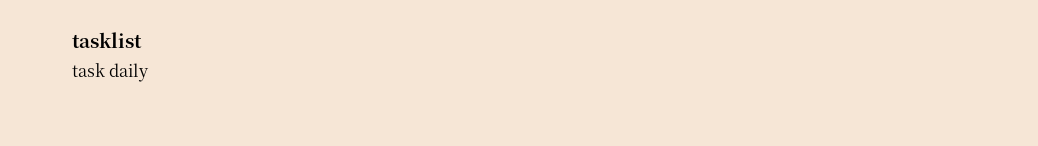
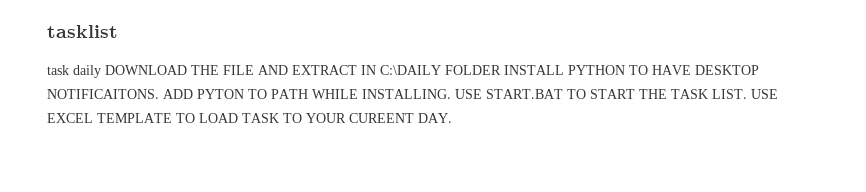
- task daily
+ task daily DOWNLOAD THE FILE AND EXTRACT IN C:\DAILY FOLDER INSTALL PYTHON TO HAVE DESKTOP NOTIFICAITONS. ADD PYTON TO PATH WHILE INSTALLING. USE START.BAT TO START THE TASK LIST. USE EXCEL TEMPLATE TO LOAD TASK TO YOUR CUREENT DAY.

